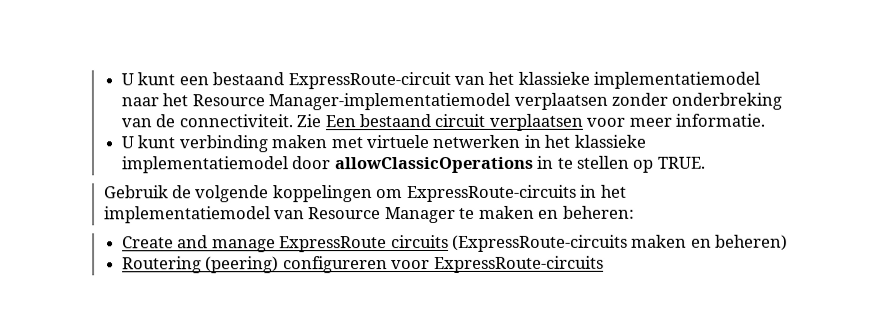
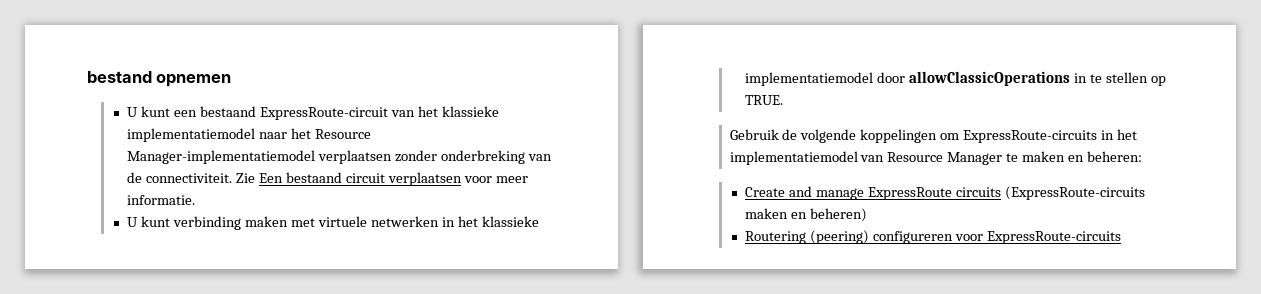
+ bestand opnemen

